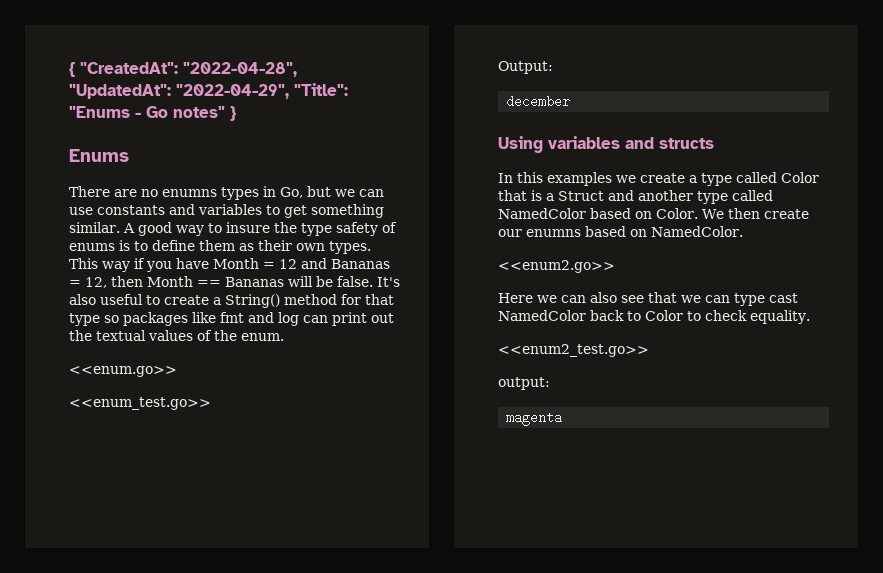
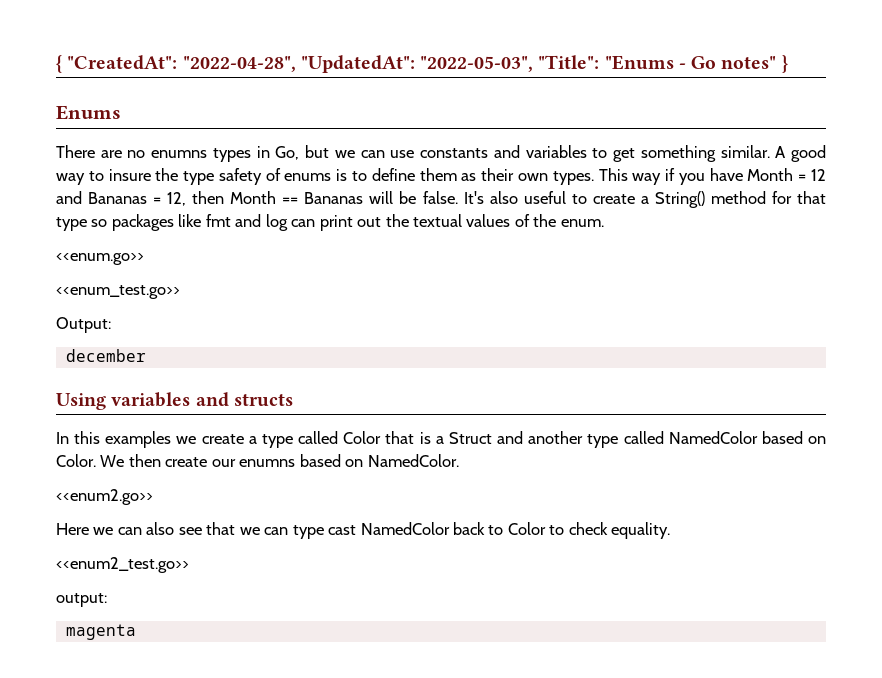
- { "CreatedAt": "2022-04-28", "UpdatedAt": "2022-04-29", "Title": "Enums - Go notes" }
+ { "CreatedAt": "2022-04-28", "UpdatedAt": "2022-05-03", "Title": "Enums - Go notes" }

